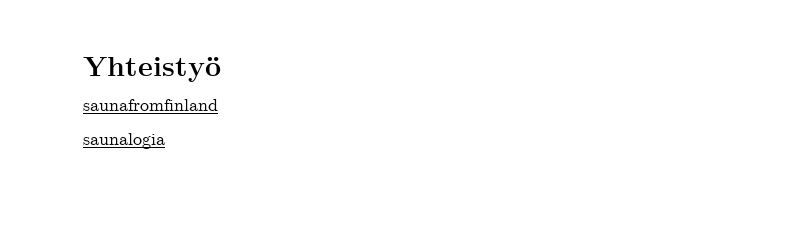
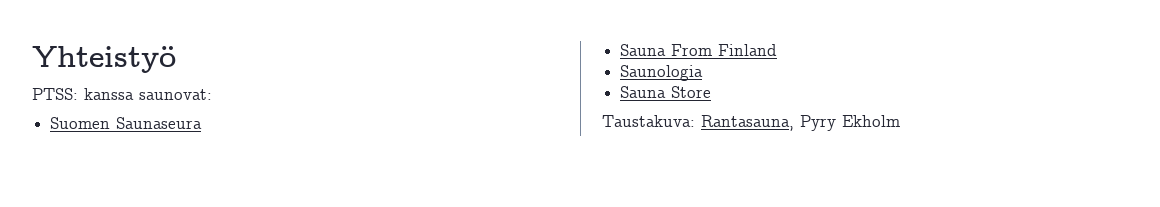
- saunafromfinland
- saunalogia
+ PTSS: kanssa saunovat:
+ Suomen Saunaseura
+ Sauna From Finland
+ Saunologia
+ Sauna Store
+ Taustakuva: Rantasauna, Pyry Ekholm

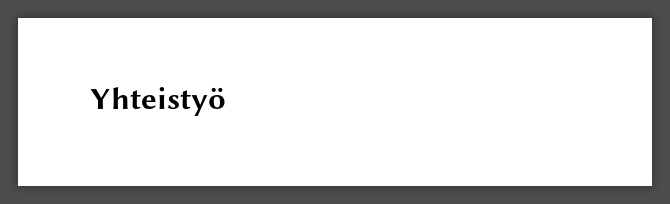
- PTSS: kanssa saunovat:
- Suomen Saunaseura
- Sauna From Finland
- Saunologia
- Sauna Store
- Taustakuva: Rantasauna, Pyry Ekholm

